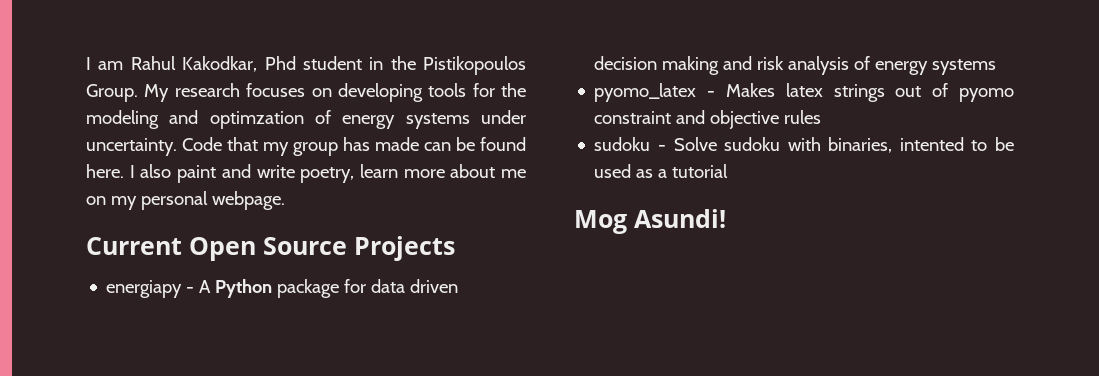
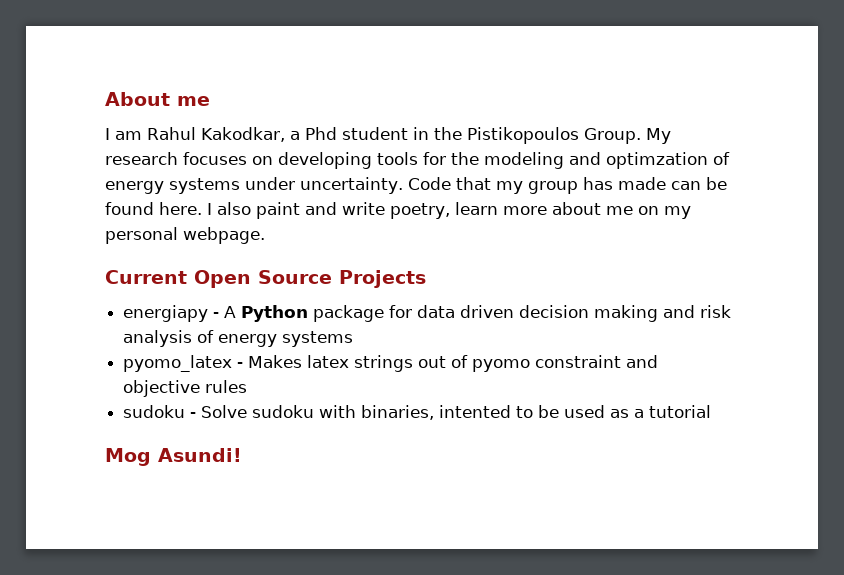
+ About me
- I am Rahul Kakodkar, Phd student in the Pistikopoulos Group.
+ I am Rahul Kakodkar, a Phd student in the Pistikopoulos Group.

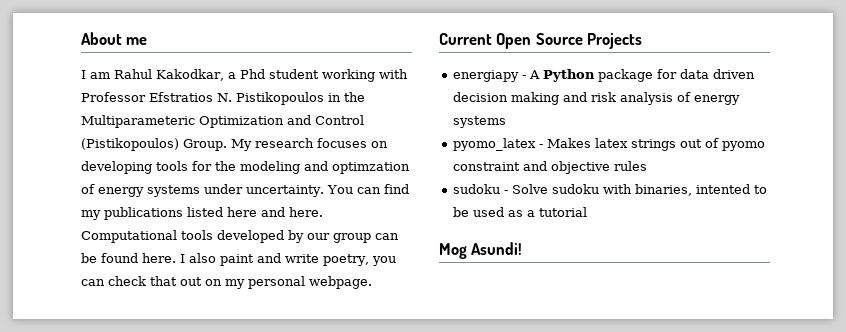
- I am Rahul Kakodkar, a Phd student in the Pistikopoulos Group.
+ I am Rahul Kakodkar, a Phd student working with Professor Efstratios N. Pistikopoulos in the Multiparameteric Optimization and Control (Pistikopoulos) Group.
- Code that my group has made can be found here.
+ You can find my publications listed here and here. Computational tools developed by our group can be found here.
- I also paint and write poetry, learn more about me on my personal webpage.
+ I also paint and write poetry, you can check that out on my personal webpage.

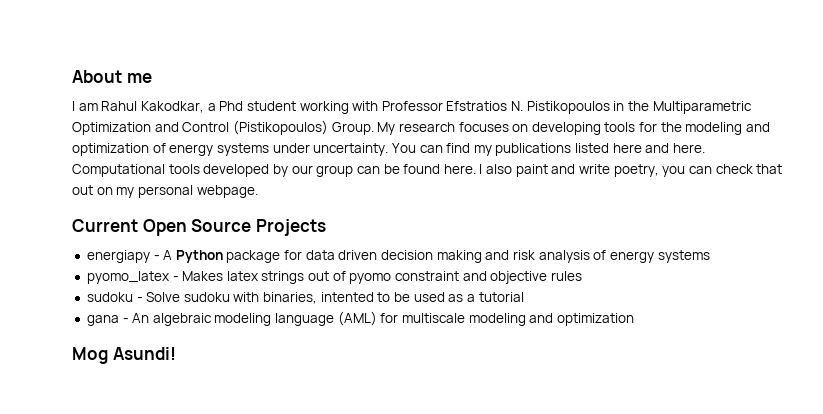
- I am Rahul Kakodkar, a Phd student working with Professor Efstratios N. Pistikopoulos in the Multiparameteric Optimization and Control (Pistikopoulos) Group.
+ I am Rahul Kakodkar, a Phd student working with Professor Efstratios N. Pistikopoulos in the Multiparametric Optimization and Control (Pistikopoulos) Group.
- My research focuses on developing tools for the modeling and optimzation of energy systems under uncertainty.
+ My research focuses on developing tools for the modeling and optimization of energy systems under uncertainty.
+ gana - An algebraic modeling language (AML) for multiscale modeling and optimization

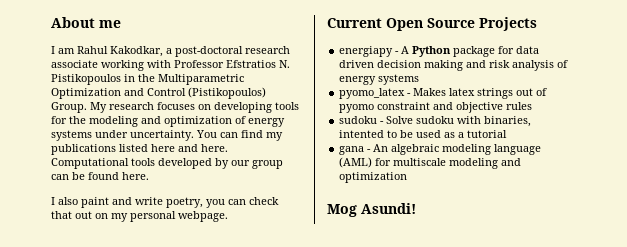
- I am Rahul Kakodkar, a Phd student working with Professor Efstratios N. Pistikopoulos in the Multiparametric Optimization and Control (Pistikopoulos) Group.
+ I am Rahul Kakodkar, a post-doctoral research associate working with Professor Efstratios N. Pistikopoulos in the Multiparametric Optimization and Control (Pistikopoulos) Group.
- Computational tools developed by our group can be found here. I also paint and write poetry, you can check that out on my personal webpage.
+ Computational tools developed by our group can be found here.
+ I also paint and write poetry, you can check that out on my personal webpage.

